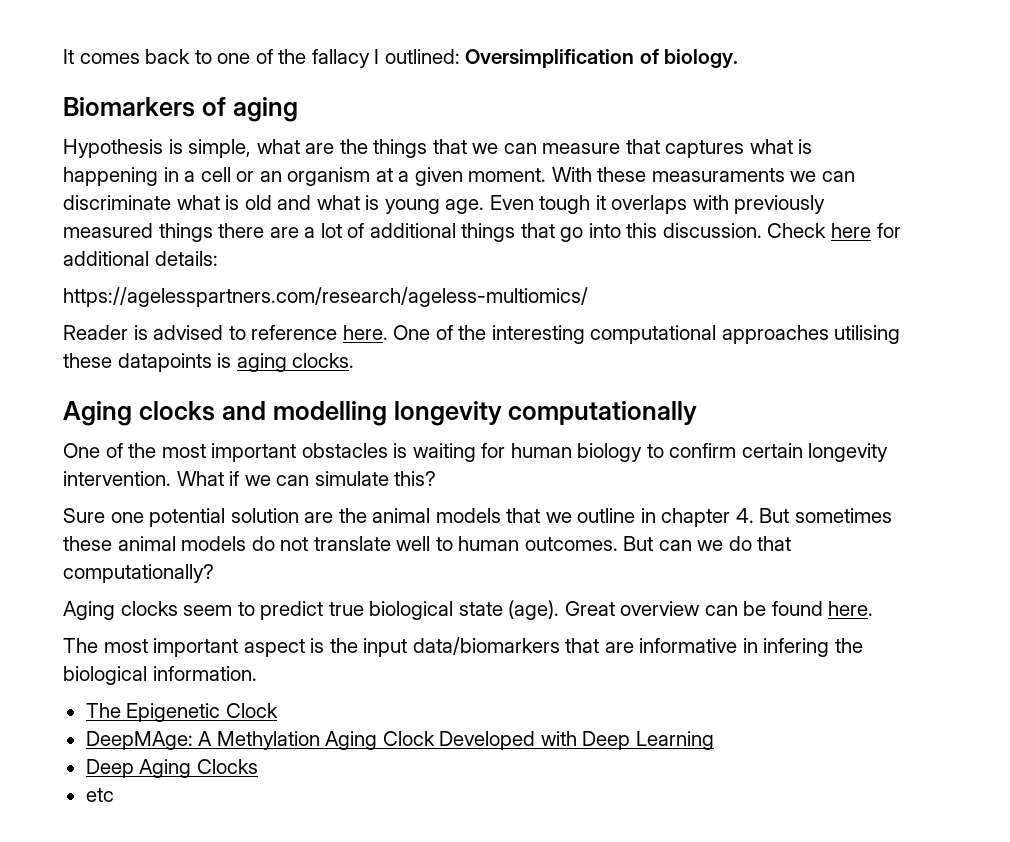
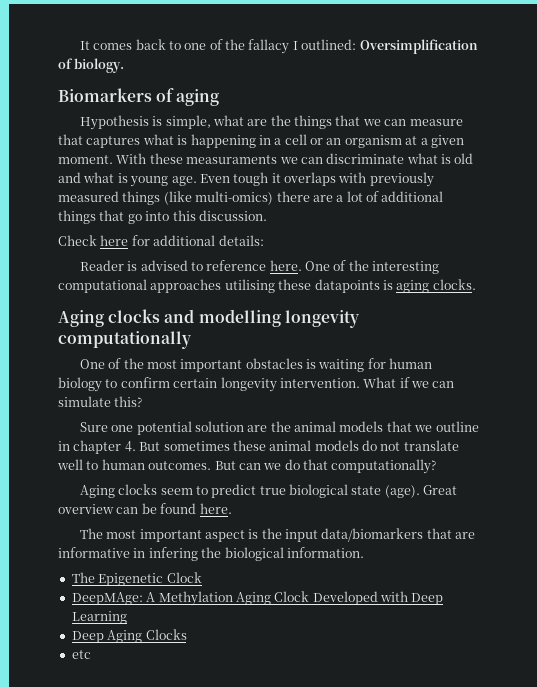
- Even tough it overlaps with previously measured things there are a lot of additional things that go into this discussion. Check here for additional details:
+ Even tough it overlaps with previously measured things (like multi-omics) there are a lot of additional things that go into this discussion.
+ Check here for additional details:
- https://agelesspartners.com/research/ageless-multiomics/

